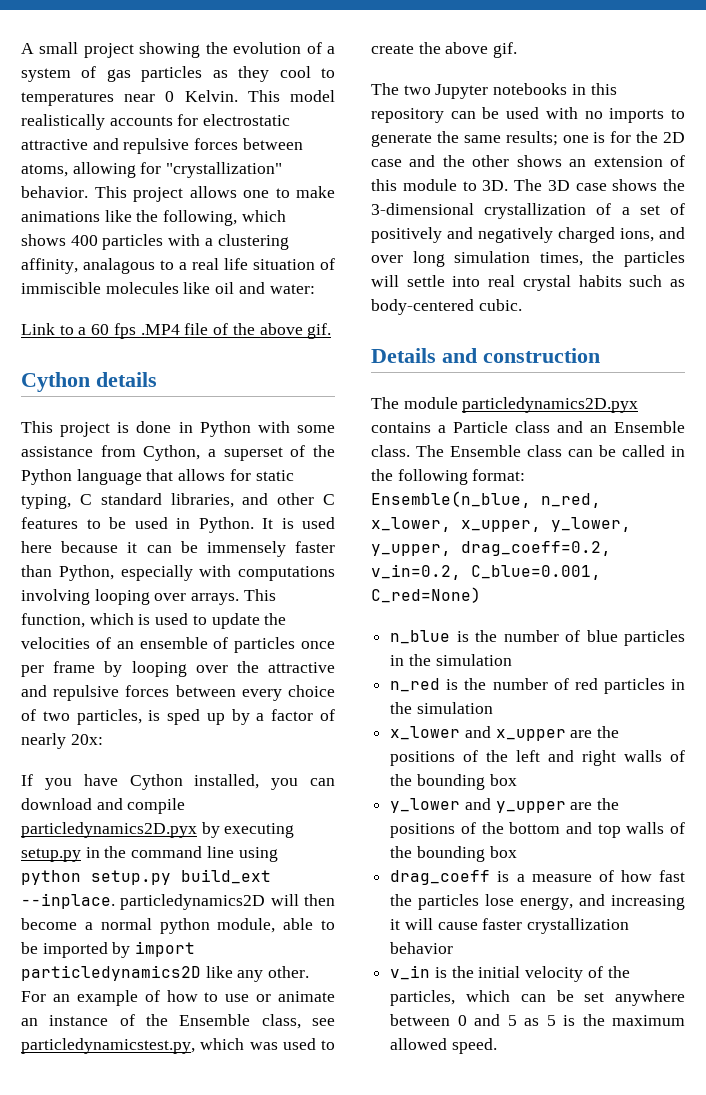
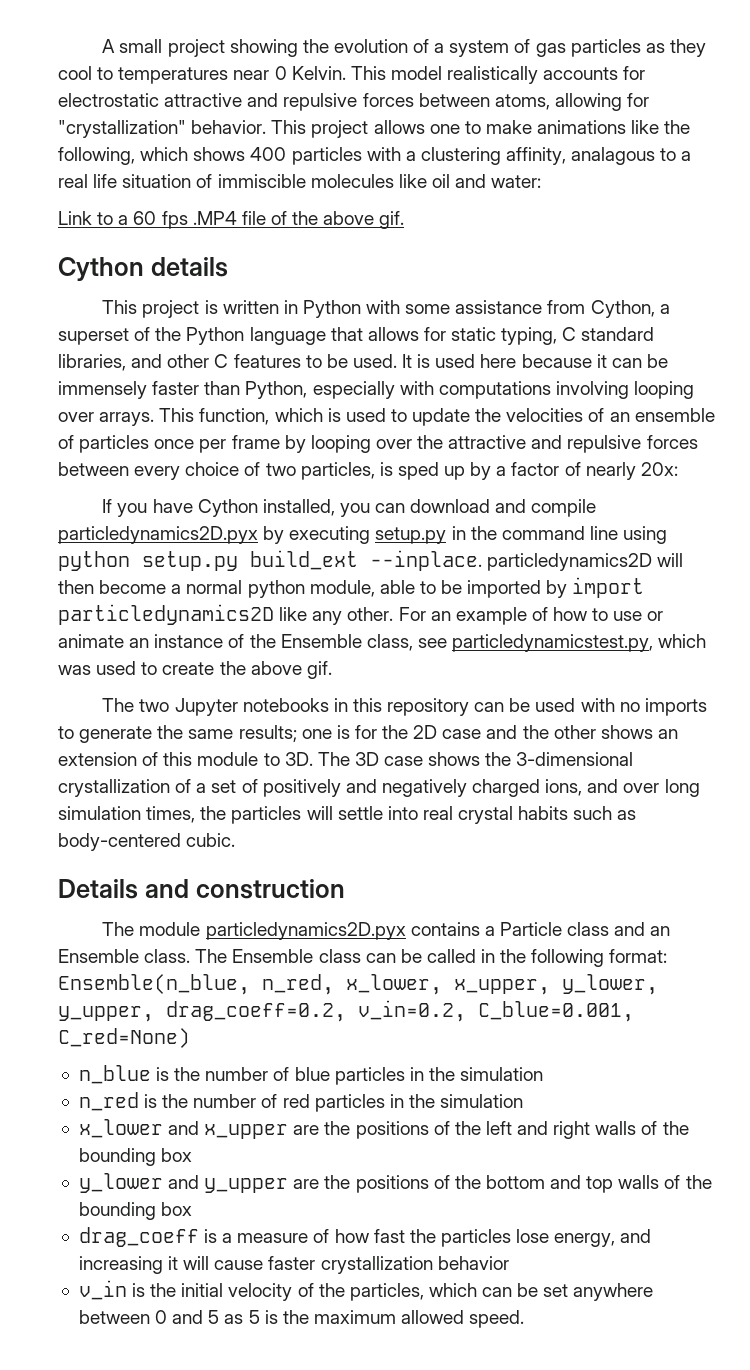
- This project is done in Python with some assistance from Cython, a superset of the Python language that allows for static typing, C standard libraries, and other C features to be used in Python.
+ This project is written in Python with some assistance from Cython, a superset of the Python language that allows for static typing, C standard libraries, and other C features to be used.

